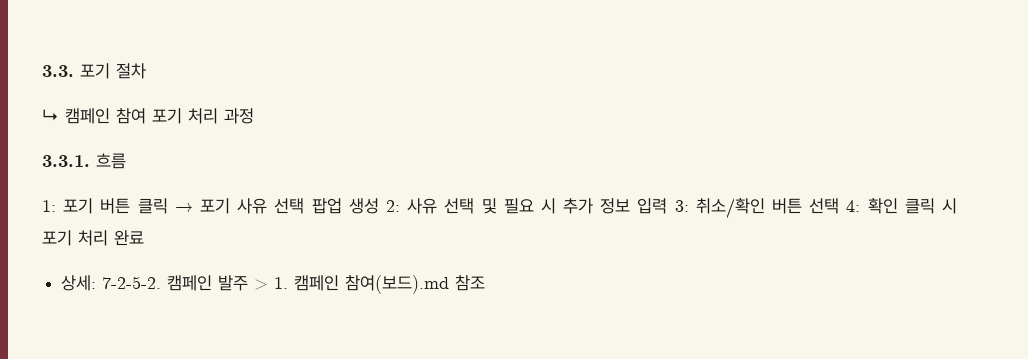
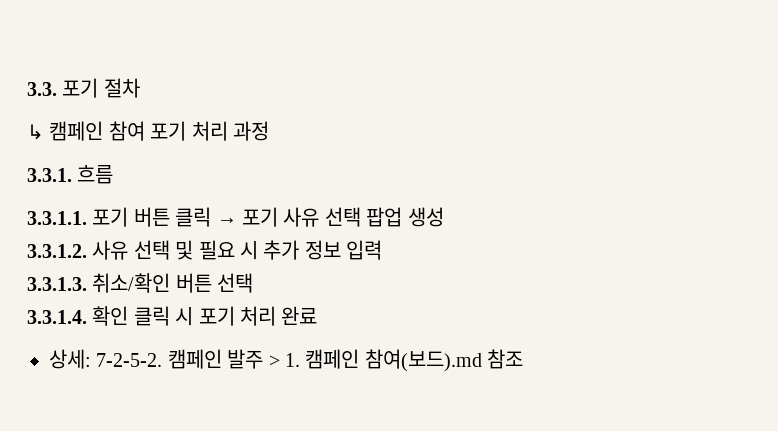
- 1: 포기 버튼 클릭 → 포기 사유 선택 팝업 생성 2: 사유 선택 및 필요 시 추가 정보 입력 3: 취소/확인 버튼 선택 4: 확인 클릭 시 포기 처리 완료
+ 3.3.1.1. 포기 버튼 클릭 → 포기 사유 선택 팝업 생성
+ 3.3.1.2. 사유 선택 및 필요 시 추가 정보 입력
+ 3.3.1.3. 취소/확인 버튼 선택
+ 3.3.1.4. 확인 클릭 시 포기 처리 완료

